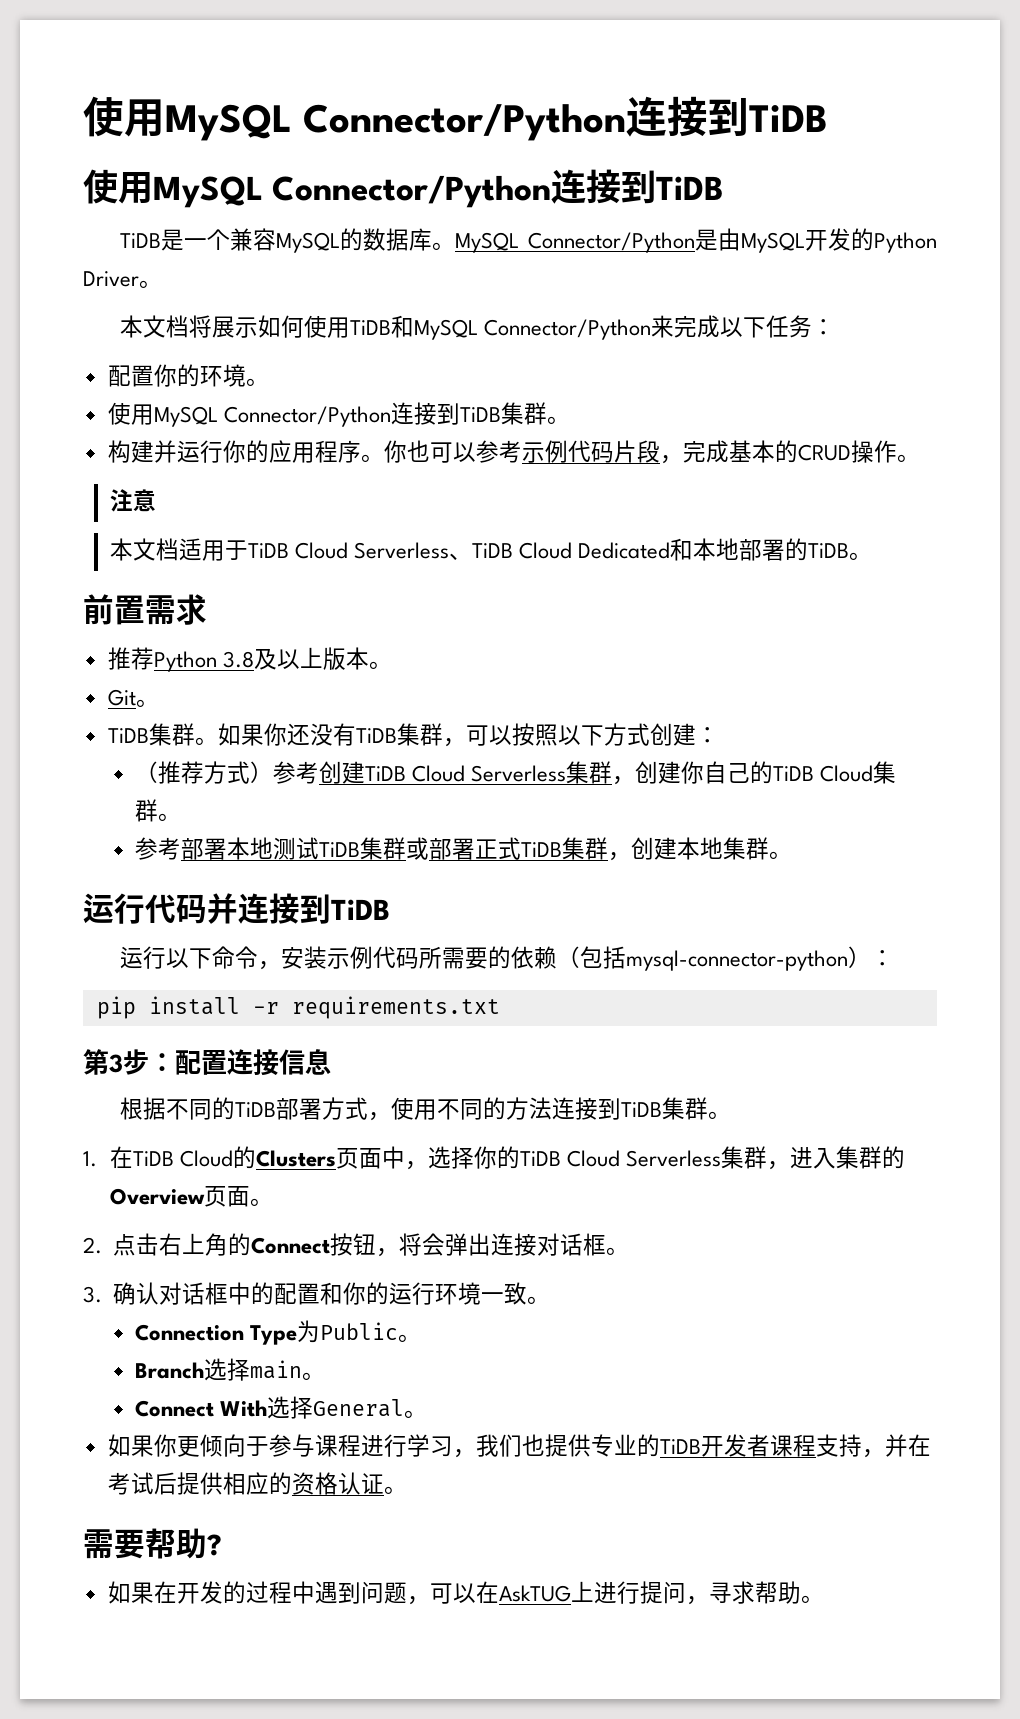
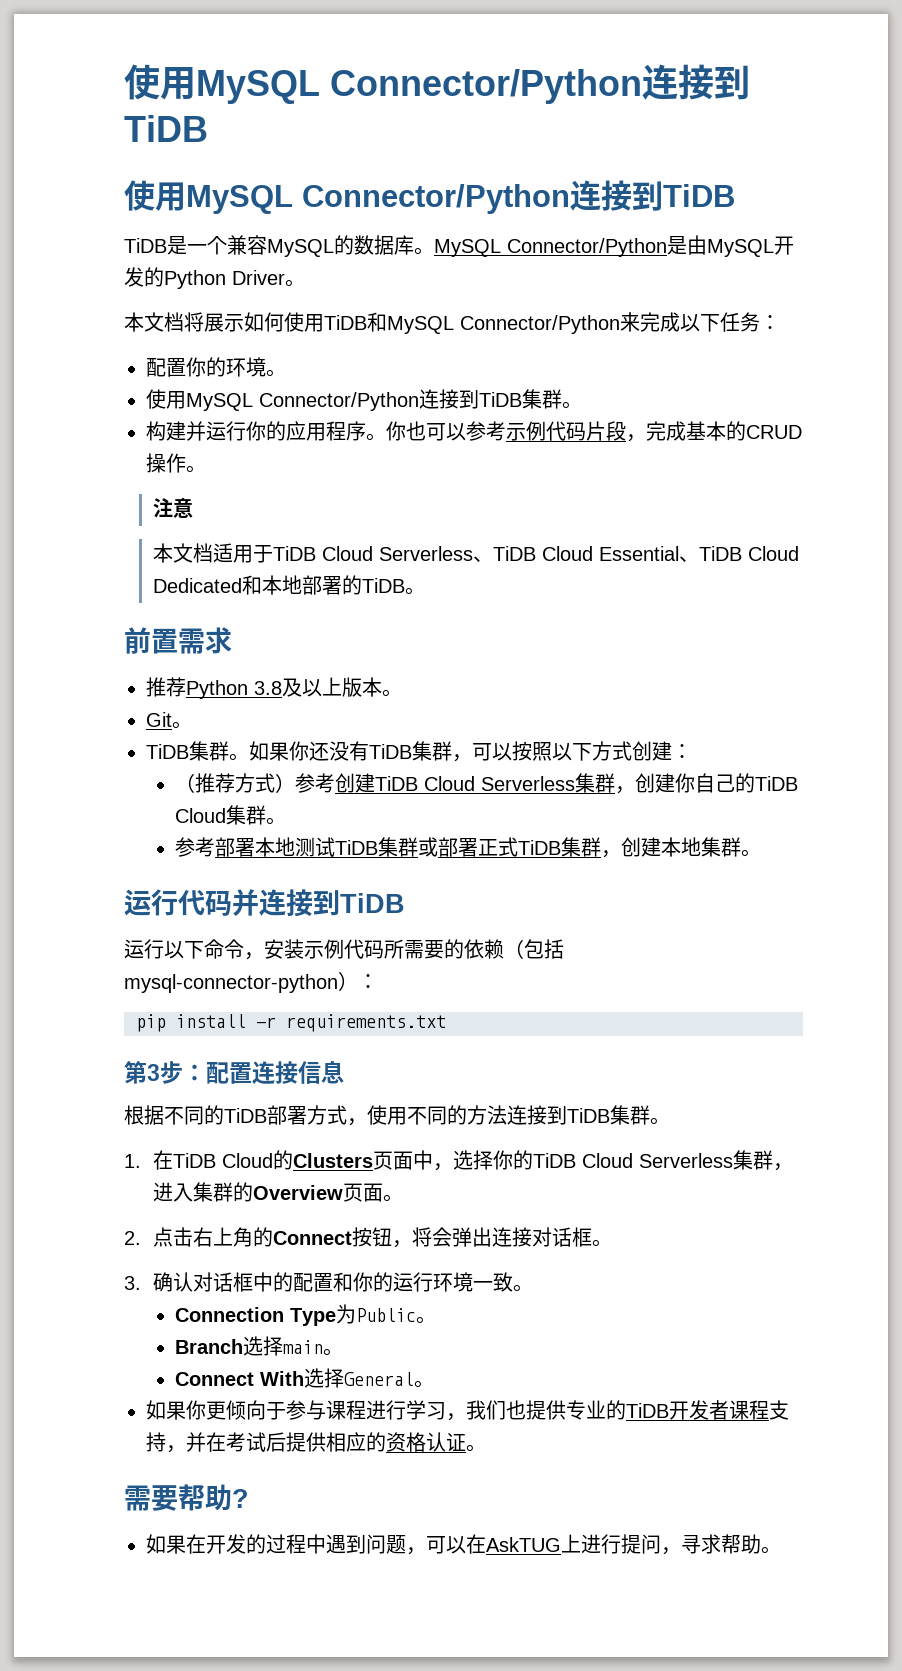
- 本文档适用于TiDB Cloud Serverless、TiDB Cloud Dedicated和本地部署的TiDB。
+ 本文档适用于TiDB Cloud Serverless、TiDB Cloud Essential、TiDB Cloud Dedicated和本地部署的TiDB。

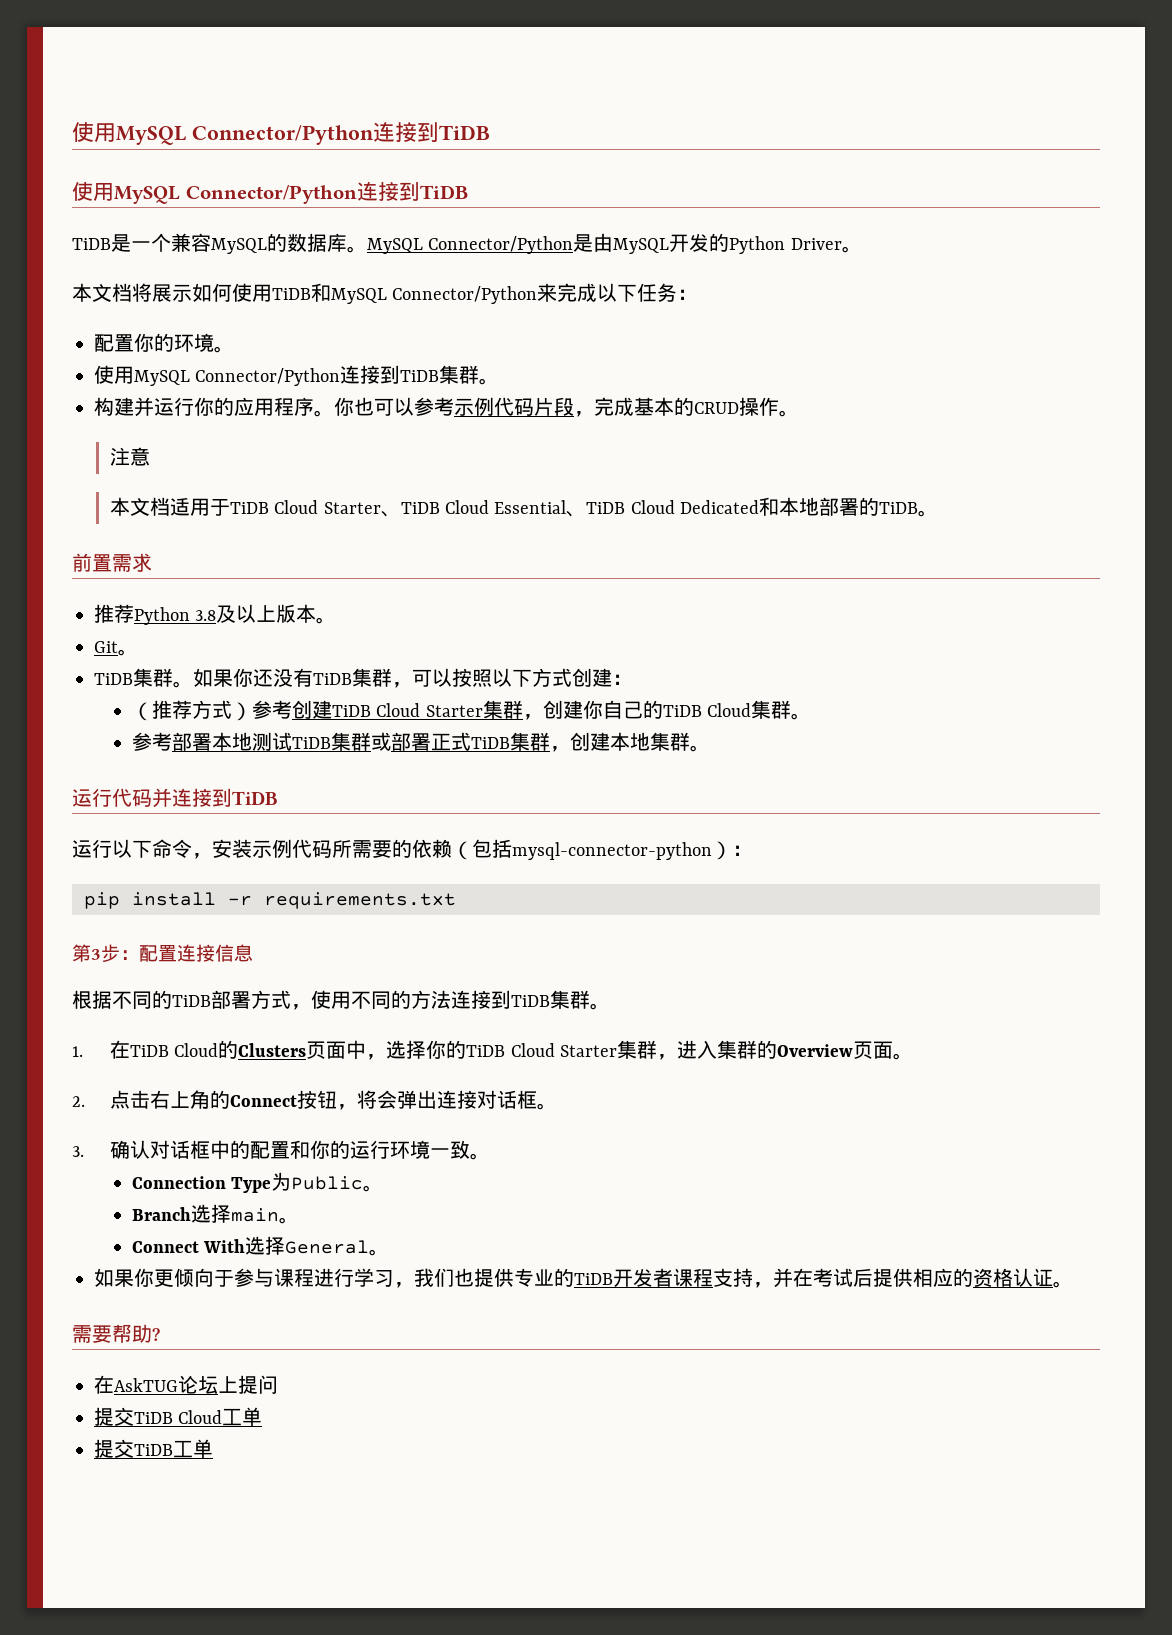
- 本文档适用于TiDB Cloud Serverless、TiDB Cloud Essential、TiDB Cloud Dedicated和本地部署的TiDB。
+ 本文档适用于TiDB Cloud Starter、TiDB Cloud Essential、TiDB Cloud Dedicated和本地部署的TiDB。
- （推荐方式）参考创建TiDB Cloud Serverless集群，创建你自己的TiDB Cloud集群。
+ （推荐方式）参考创建TiDB Cloud Starter集群，创建你自己的TiDB Cloud集群。
- 1.在TiDB Cloud的Clusters页面中，选择你的TiDB Cloud Serverless集群，进入集群的Overview页面。
+ 1.在TiDB Cloud的Clusters页面中，选择你的TiDB Cloud Starter集群，进入集群的Overview页面。
- 如果在开发的过程中遇到问题，可以在AskTUG上进行提问，寻求帮助。
+ 在AskTUG论坛上提问
+ 提交TiDB Cloud工单
+ 提交TiDB工单

